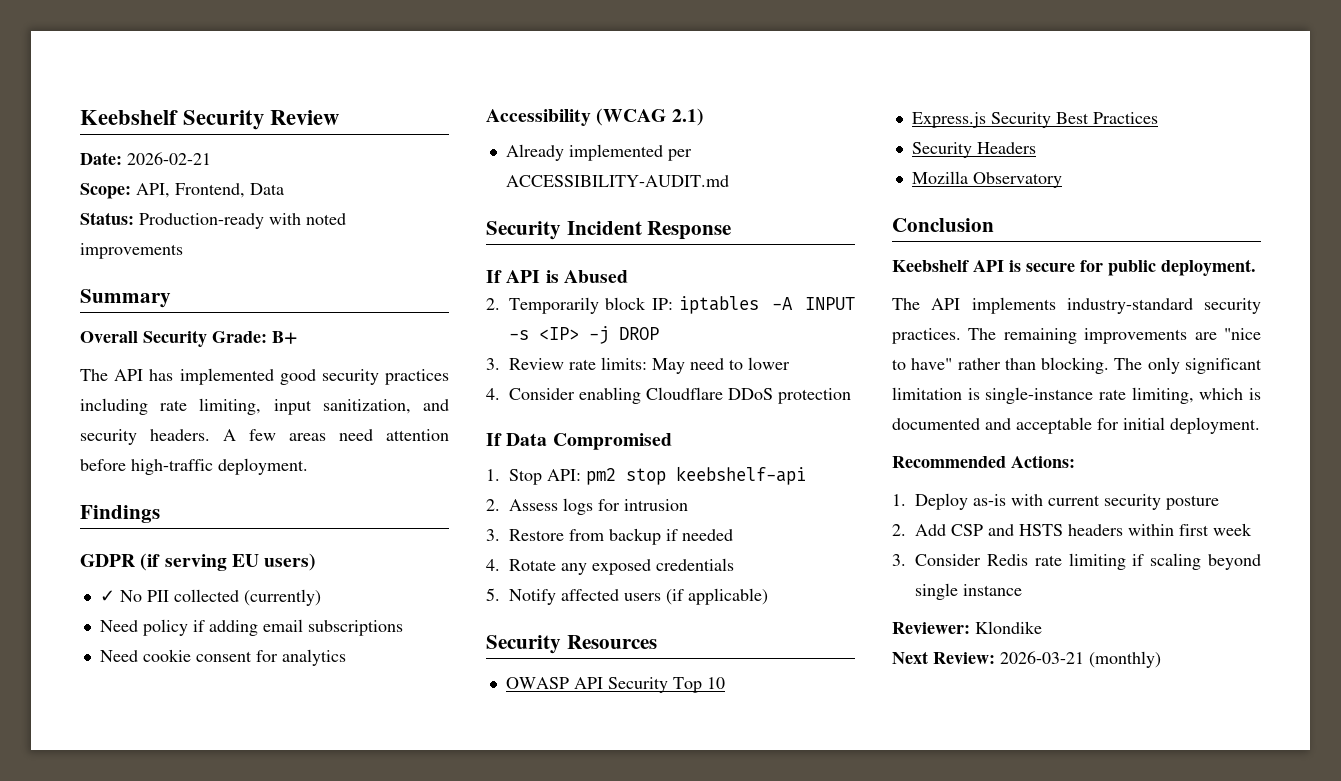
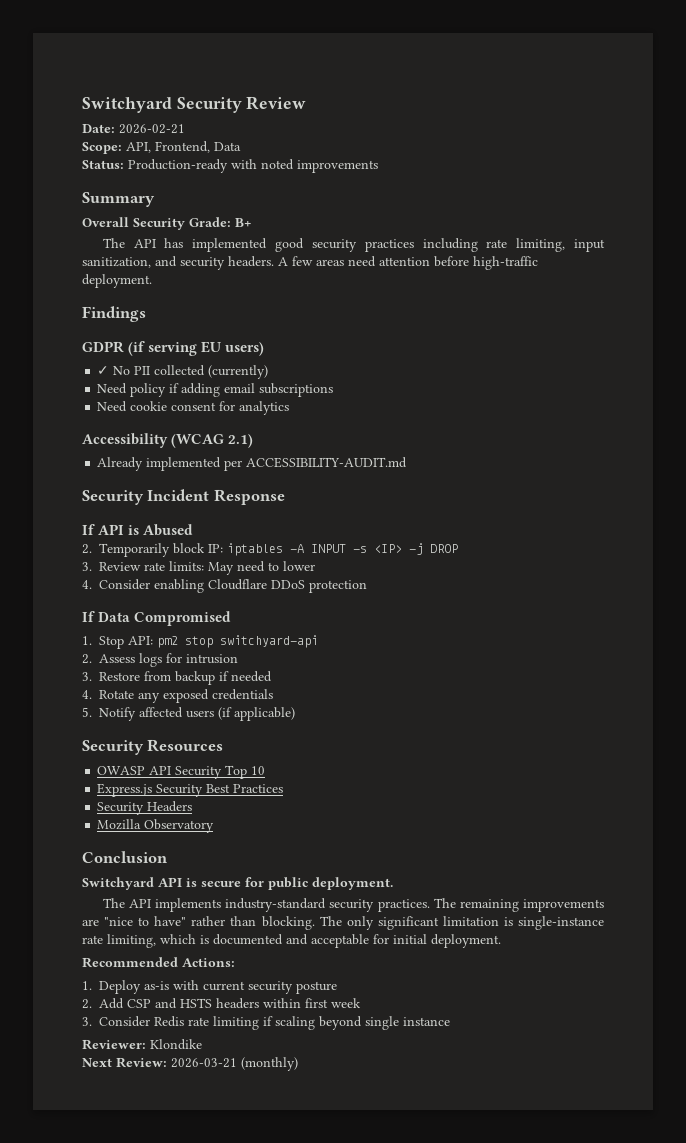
- Keebshelf Security Review
+ Switchyard Security Review
- 1. Stop API: pm2 stop keebshelf-api
+ 1. Stop API: pm2 stop switchyard-api
- Keebshelf API is secure for public deployment.
+ Switchyard API is secure for public deployment.

